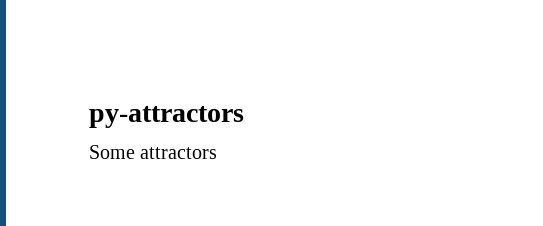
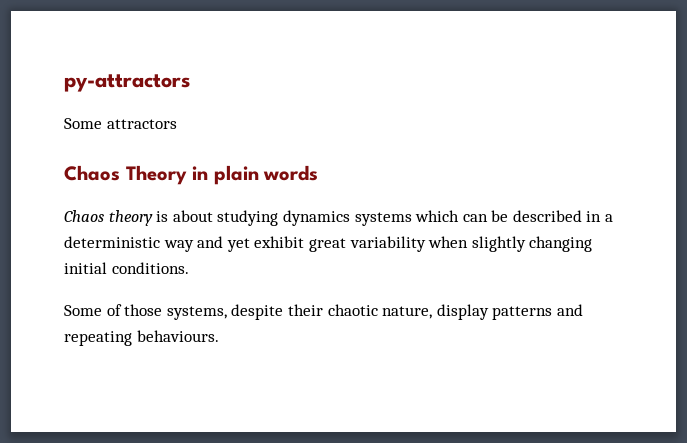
+ Chaos Theory in plain words
+ Chaos theory is about studying dynamics systems which can be described in a deterministic way and yet exhibit great variability when slightly changing initial conditions.
+ Some of those systems, despite their chaotic nature, display patterns and repeating behaviours.

